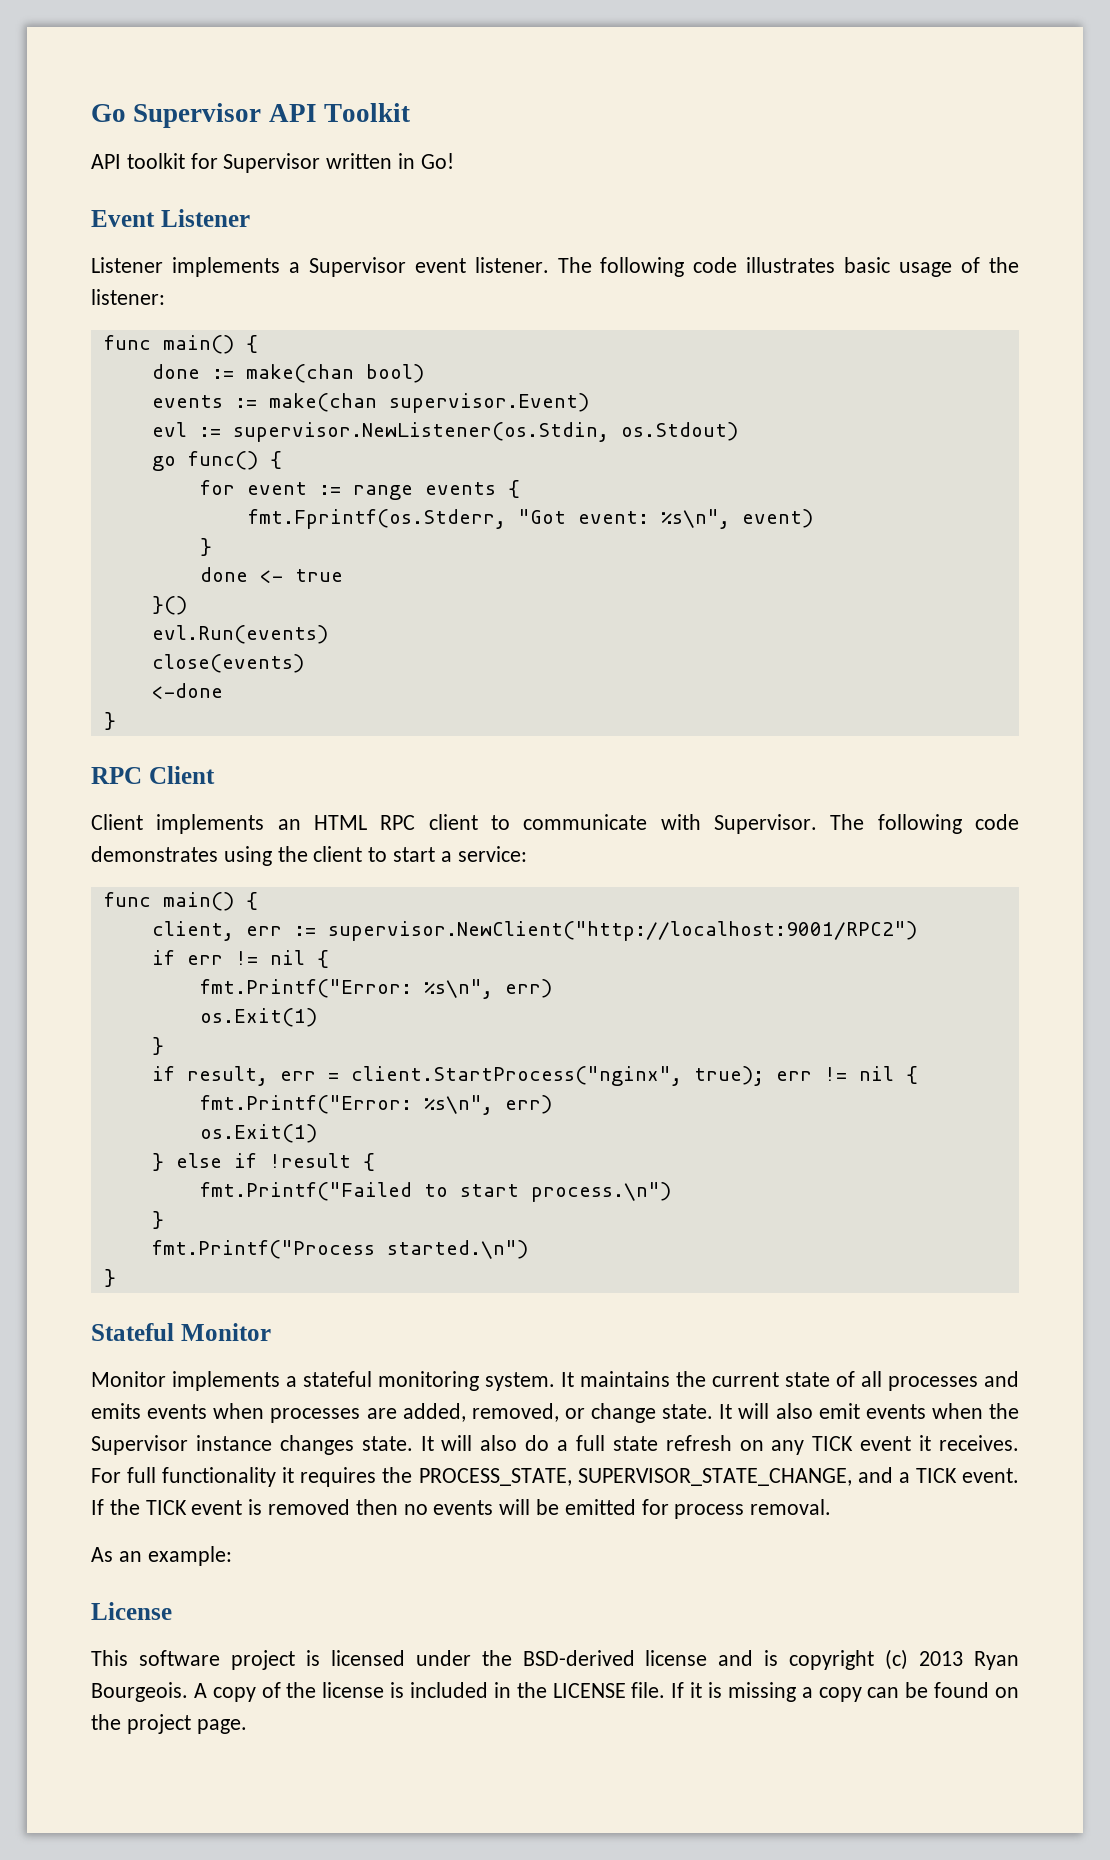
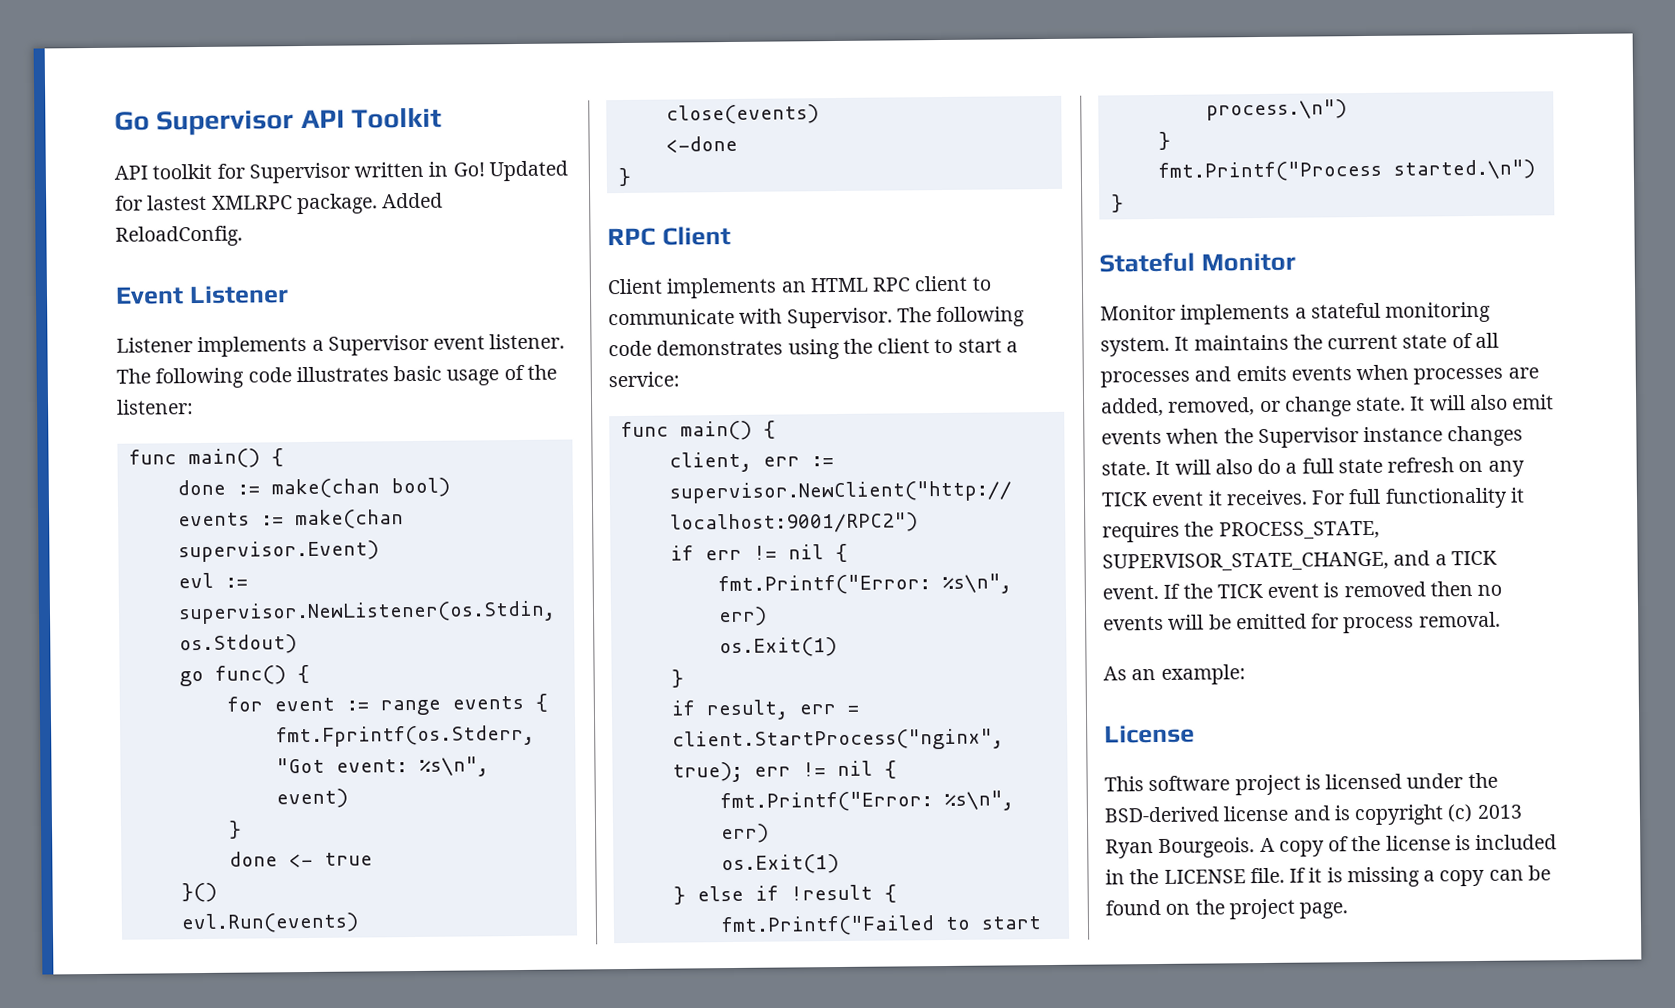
+ Updated for lastest XMLRPC package. Added ReloadConfig.

